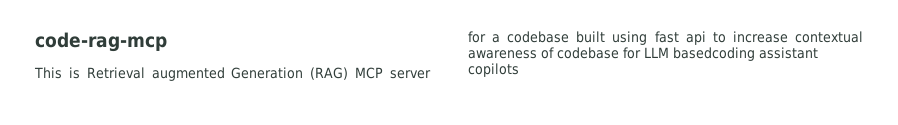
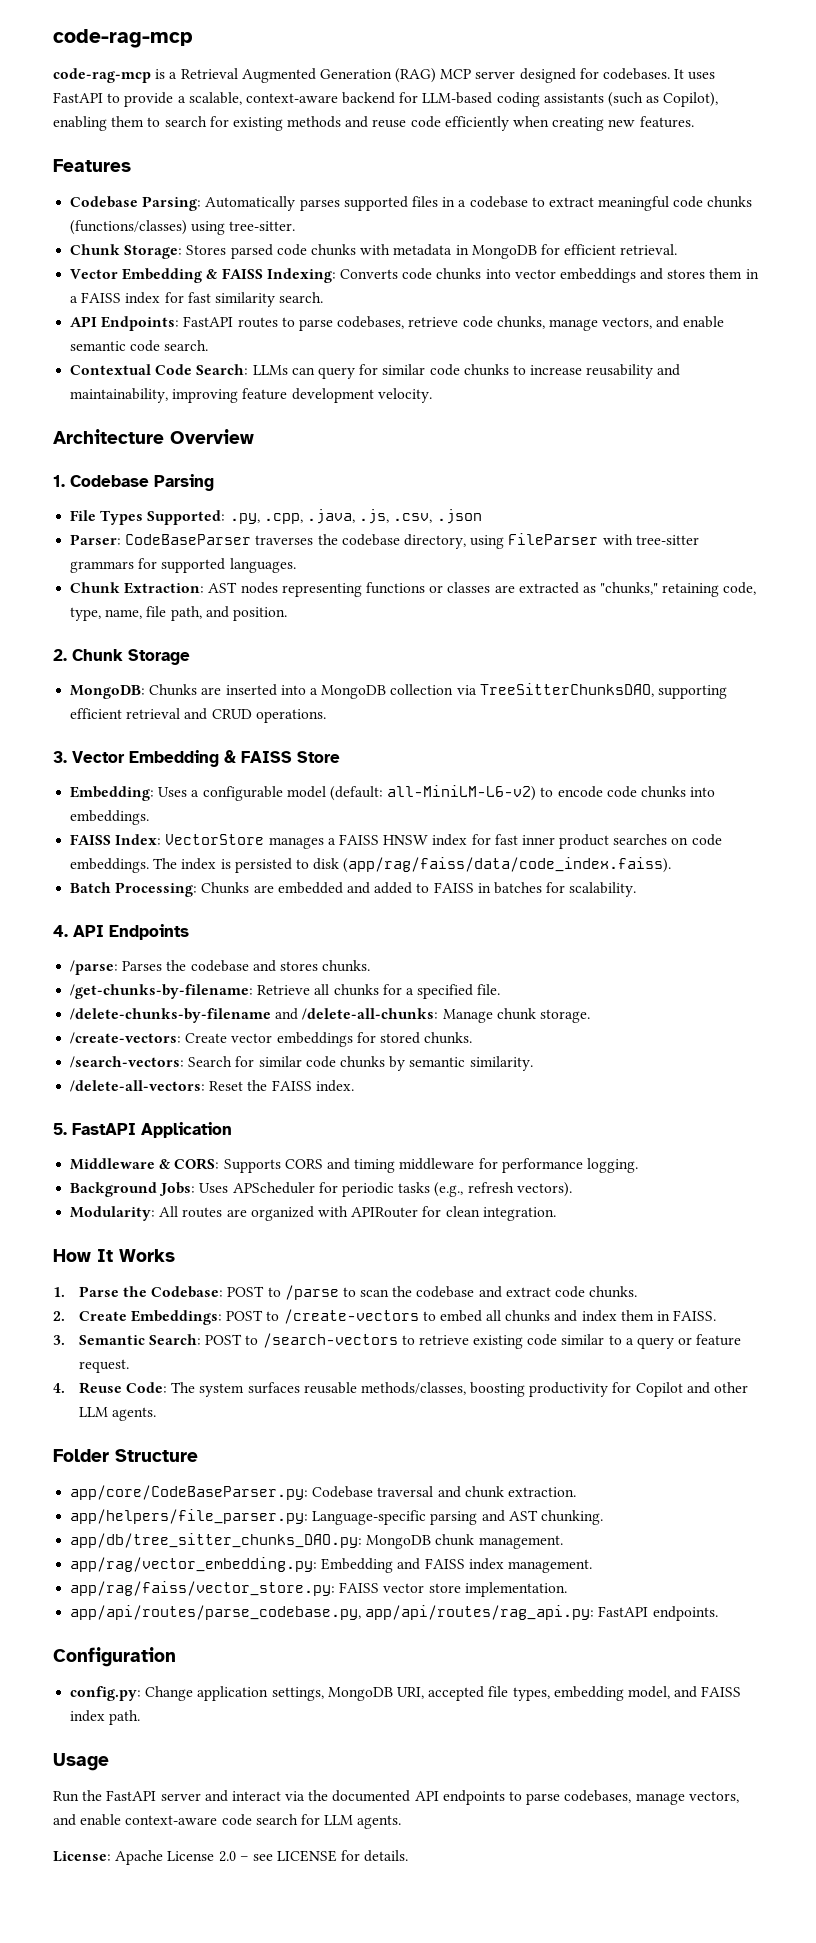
- This is Retrieval augmented Generation (RAG) MCP server for a codebase built using fast api to increase contextual awareness of codebase for LLM basedcoding assistant copilots
+ code-rag-mcp is a Retrieval Augmented Generation (RAG) MCP server designed for codebases. It uses FastAPI to provide a scalable, context-aware backend for LLM-based coding assistants (such as Copilot), enabling them to search for existing methods and reuse code efficiently when creating new features.
+ Features
+ Codebase Parsing: Automatically parses supported files in a codebase to extract meaningful code chunks (functions/classes) using tree-sitter.
+ Chunk Storage: Stores parsed code chunks with metadata in MongoDB for efficient retrieval.
+ Vector Embedding & FAISS Indexing: Converts code chunks into vector embeddings and stores them in a FAISS index for fast similarity search.
+ API Endpoints: FastAPI routes to parse codebases, retrieve code chunks, manage vectors, and enable semantic code search.
+ Contextual Code Search: LLMs can query for similar code chunks to increase reusability and maintainability, improving feature development velocity.
+ Architecture Overview
+ 1. Codebase Parsing
+ File Types Supported: .py, .cpp, .java, .js, .csv, .json
+ Parser: CodeBaseParser traverses the codebase directory, using FileParser with tree-sitter grammars for supported languages.
+ Chunk Extraction: AST nodes representing functions or classes are extracted as "chunks," retaining code, type, name, file path, and position.
+ 2. Chunk Storage
+ MongoDB: Chunks are inserted into a MongoDB collection via TreeSitterChunksDAO, supporting efficient retrieval and CRUD operations.
+ 3. Vector Embedding & FAISS Store
+ Embedding: Uses a configurable model (default: all-MiniLM-L6-v2) to encode code chunks into embeddings.
+ FAISS Index: VectorStore manages a FAISS HNSW index for fast inner product searches on code embeddings. The index is persisted to disk (app/rag/faiss/data/code_index.faiss).
+ Batch Processing: Chunks are embedded and added to FAISS in batches for scalability.
+ 4. API Endpoints
+ /parse: Parses the codebase and stores chunks.
+ /get-chunks-by-filename: Retrieve all chunks for a specified file.
+ /delete-chunks-by-filename and /delete-all-chunks: Manage chunk storage.
+ /create-vectors: Create vector embeddings for stored chunks.
+ /search-vectors: Search for similar code chunks by semantic similarity.
+ /delete-all-vectors: Reset the FAISS index.
+ 5. FastAPI Application
+ Middleware & CORS: Supports CORS and timing middleware for performance logging.
+ Background Jobs: Uses APScheduler for periodic tasks (e.g., refresh vectors).
+ Modularity: All routes are organized with APIRouter for clean integration.
+ How It Works
+ 1. Parse the Codebase: POST to /parse to scan the codebase and extract code chunks.
+ 2. Create Embeddings: POST to /create-vectors to embed all chunks and index them in FAISS.
+ 3. Semantic Search: POST to /search-vectors to retrieve existing code similar to a query or feature request.
+ 4. Reuse Code: The system surfaces reusable methods/classes, boosting productivity for Copilot and other LLM agents.
+ Folder Structure
+ app/core/CodeBaseParser.py: Codebase traversal and chunk extraction.
+ app/helpers/file_parser.py: Language-specific parsing and AST chunking.
+ app/db/tree_sitter_chunks_DAO.py: MongoDB chunk management.
+ app/rag/vector_embedding.py: Embedding and FAISS index management.
+ app/rag/faiss/vector_store.py: FAISS vector store implementation.
+ app/api/routes/parse_codebase.py, app/api/routes/rag_api.py: FastAPI endpoints.
+ Configuration
+ config.py: Change application settings, MongoDB URI, accepted file types, embedding model, and FAISS index path.
+ Usage
+ Run the FastAPI server and interact via the documented API endpoints to parse codebases, manage vectors, and enable context-aware code search for LLM agents.
+ License: Apache License 2.0 – see LICENSE for details.

